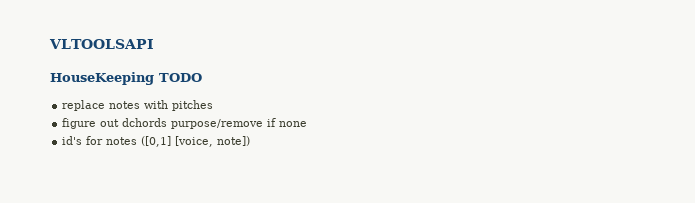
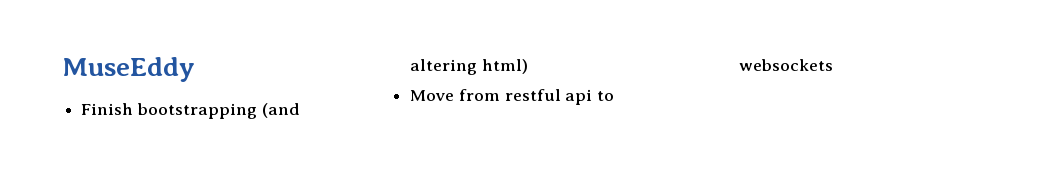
- VLTOOLSAPI
- HouseKeeping TODO
- replace notes with pitches
- figure out dchords purpose/remove if none
- id's for notes ([0,1] [voice, note])
+ MuseEddy
+ Finish bootstrapping (and altering html)
+ Move from restful api to websockets

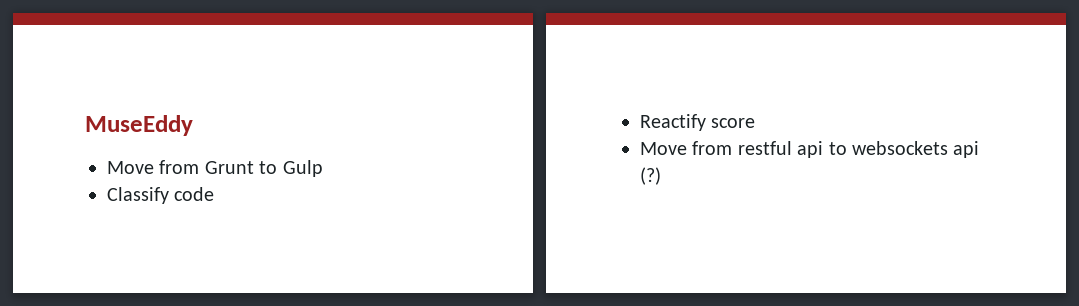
- Finish bootstrapping (and altering html)
+ Move from Grunt to Gulp
+ Classify code
+ Reactify score
- Move from restful api to websockets
+ Move from restful api to websockets api (?)

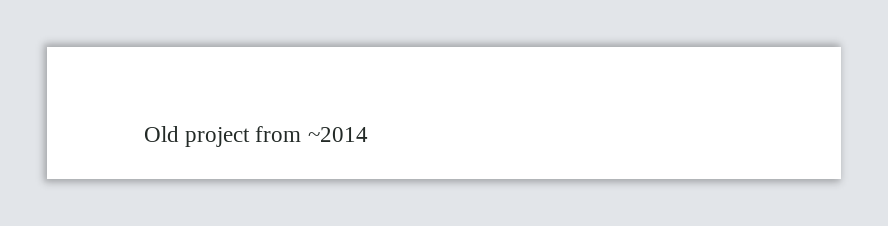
- MuseEddy
- Move from Grunt to Gulp
- Classify code
- Reactify score
- Move from restful api to websockets api (?)
+ Old project from ~2014

